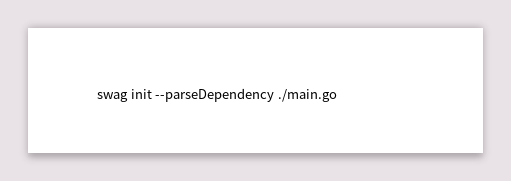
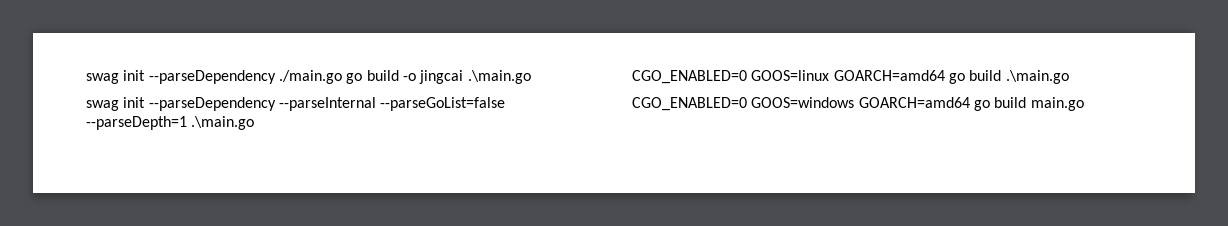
- swag init --parseDependency ./main.go
+ swag init --parseDependency ./main.go go build -o jingcai .\main.go
+ swag init --parseDependency --parseInternal --parseGoList=false --parseDepth=1 .\main.go
+ CGO_ENABLED=0 GOOS=linux GOARCH=amd64 go build .\main.go
+ CGO_ENABLED=0 GOOS=windows GOARCH=amd64 go build main.go

